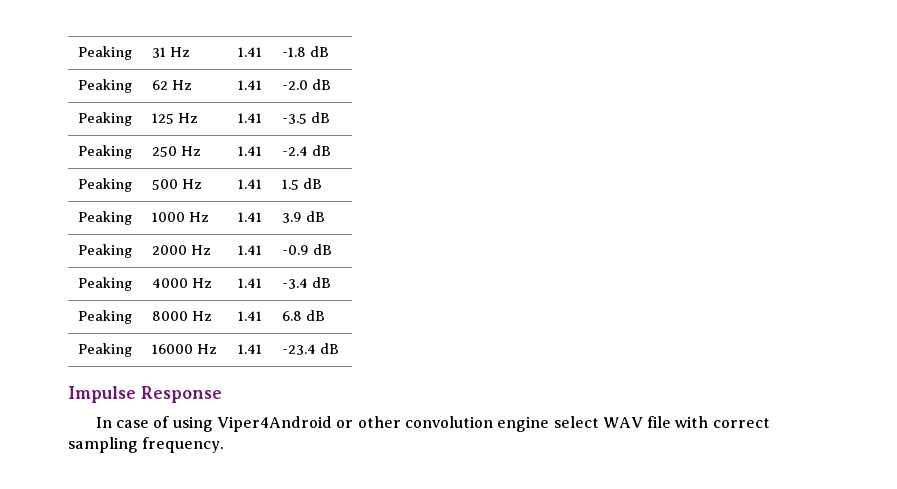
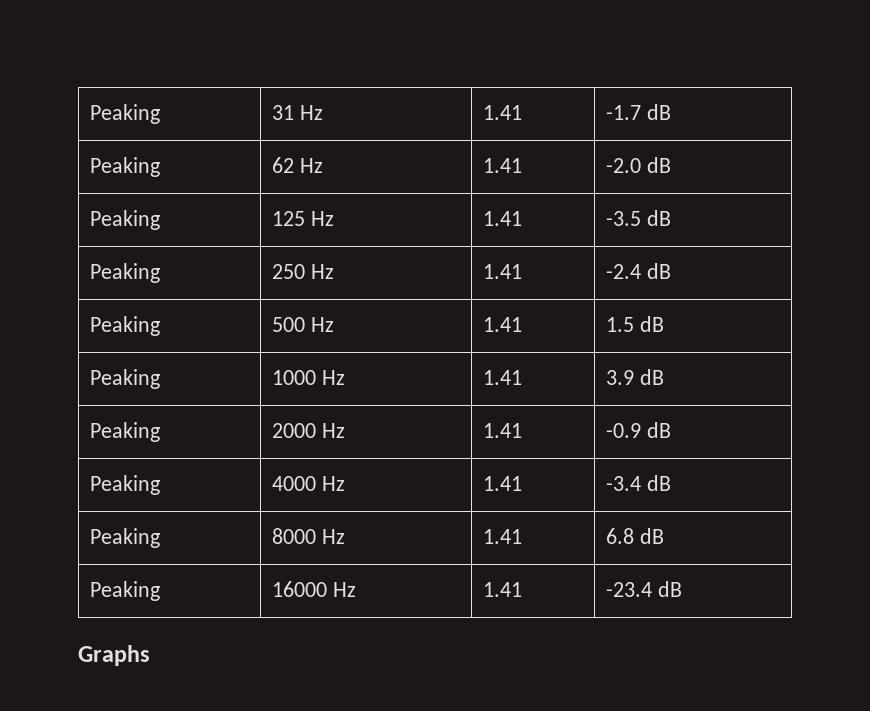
- Peaking | 31 Hz | 1.41 | -1.8 dB
+ Peaking | 31 Hz | 1.41 | -1.7 dB
- Impulse Response
- In case of using Viper4Android or other convolution engine select WAV file with correct sampling frequency.
+ Graphs

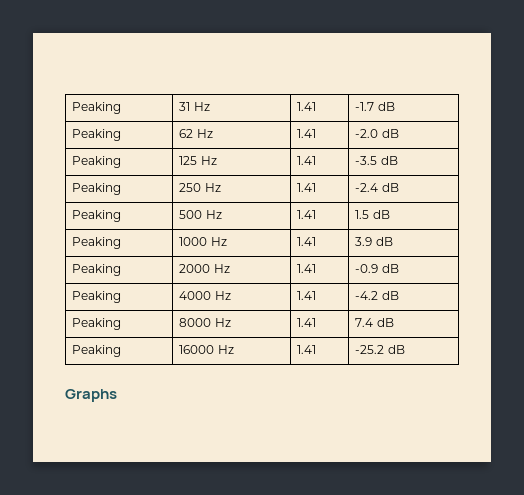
- Peaking | 4000 Hz | 1.41 | -3.4 dB
+ Peaking | 4000 Hz | 1.41 | -4.2 dB
- Peaking | 8000 Hz | 1.41 | 6.8 dB
+ Peaking | 8000 Hz | 1.41 | 7.4 dB
- Peaking | 16000 Hz | 1.41 | -23.4 dB
+ Peaking | 16000 Hz | 1.41 | -25.2 dB

